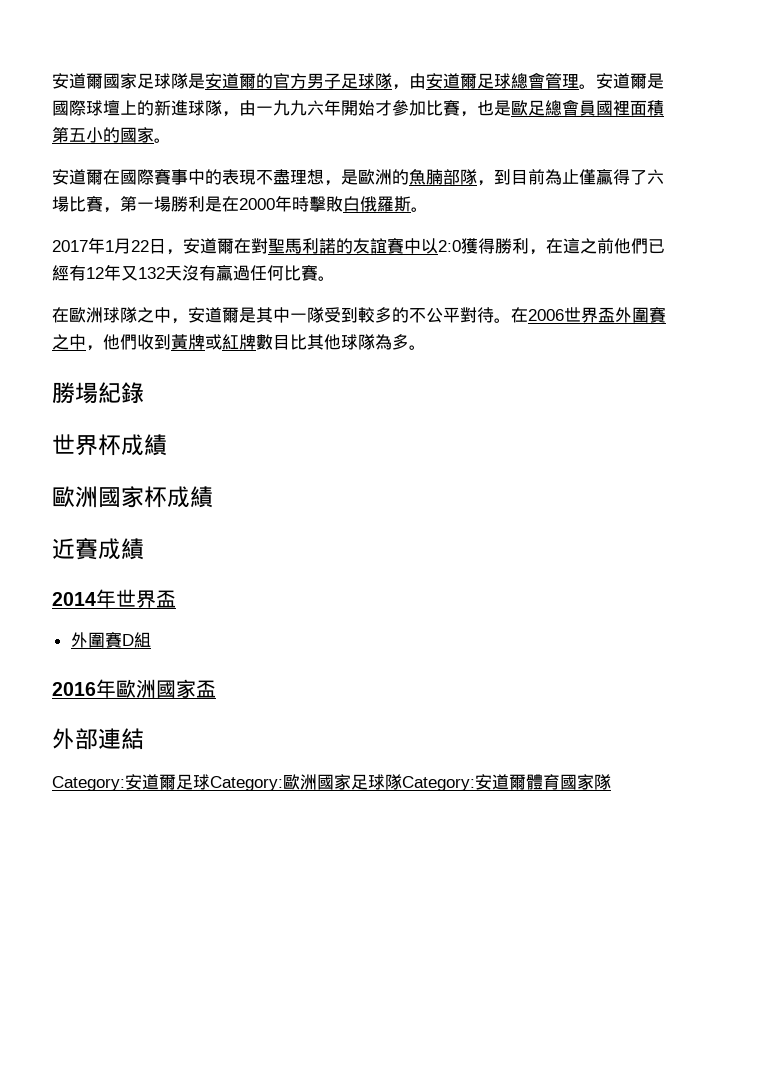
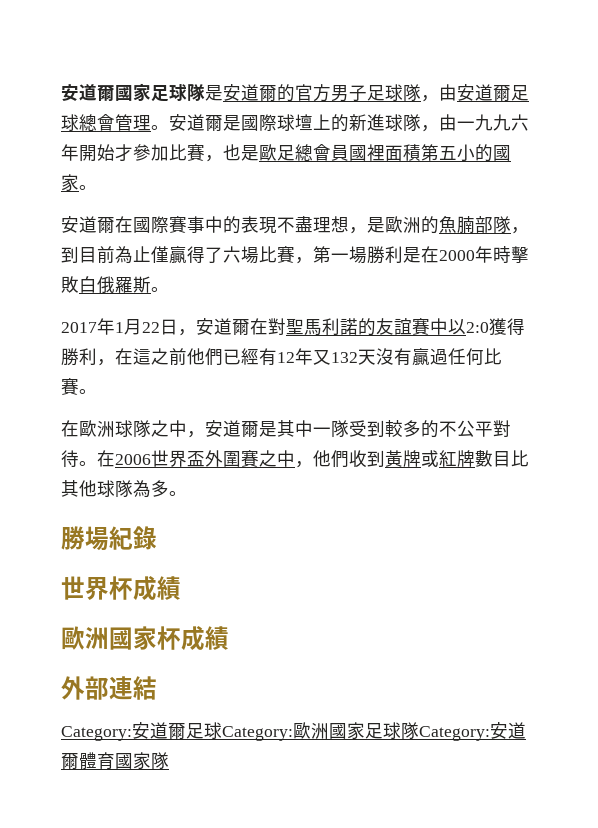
- 近賽成績
- 2014年世界盃
- 外圍賽D組
- 2016年歐洲國家盃

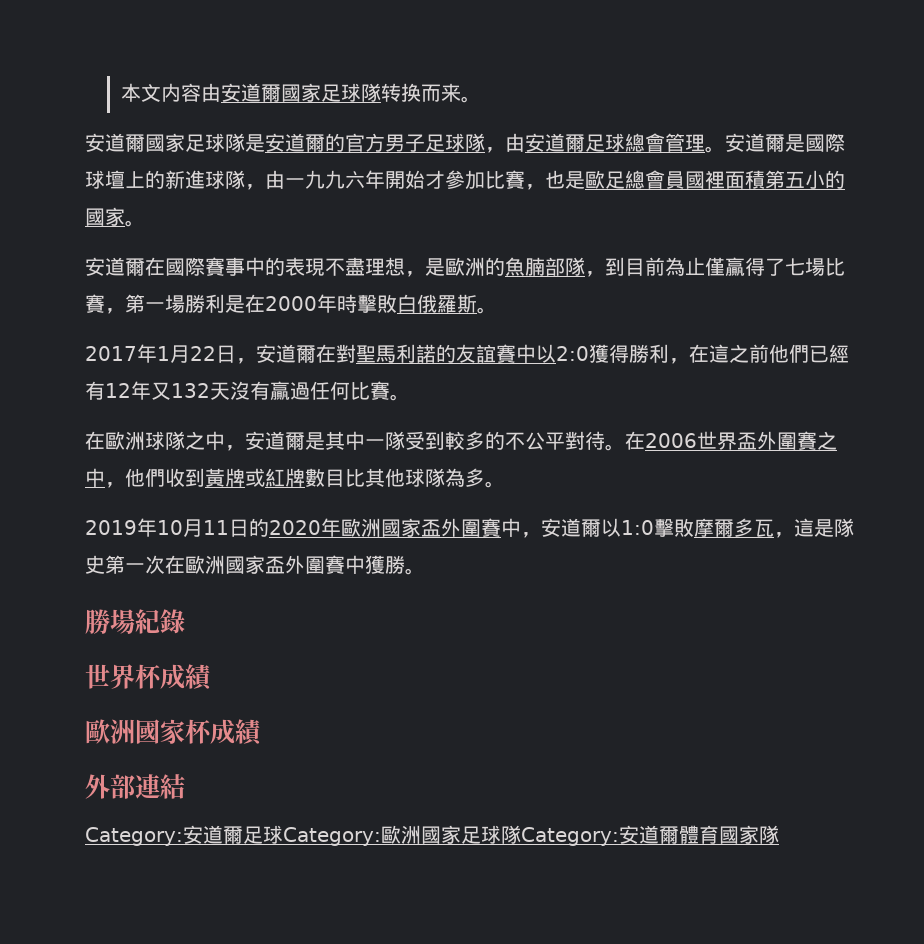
+ 本文内容由安道爾國家足球隊转换而来。
- 安道爾在國際賽事中的表現不盡理想，是歐洲的魚腩部隊，到目前為止僅贏得了六場比賽，第一場勝利是在2000年時擊敗白俄羅斯。
+ 安道爾在國際賽事中的表現不盡理想，是歐洲的魚腩部隊，到目前為止僅贏得了七場比賽，第一場勝利是在2000年時擊敗白俄羅斯。
+ 2019年10月11日的2020年歐洲國家盃外圍賽中，安道爾以1:0擊敗摩爾多瓦，這是隊史第一次在歐洲國家盃外圍賽中獲勝。

